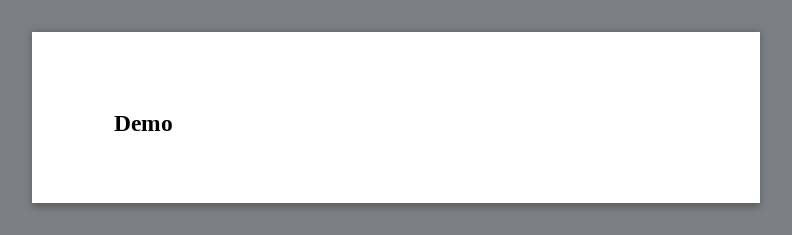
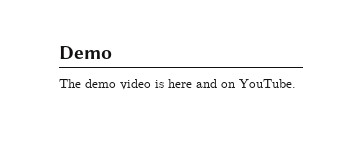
+ The demo video is here and on YouTube.

